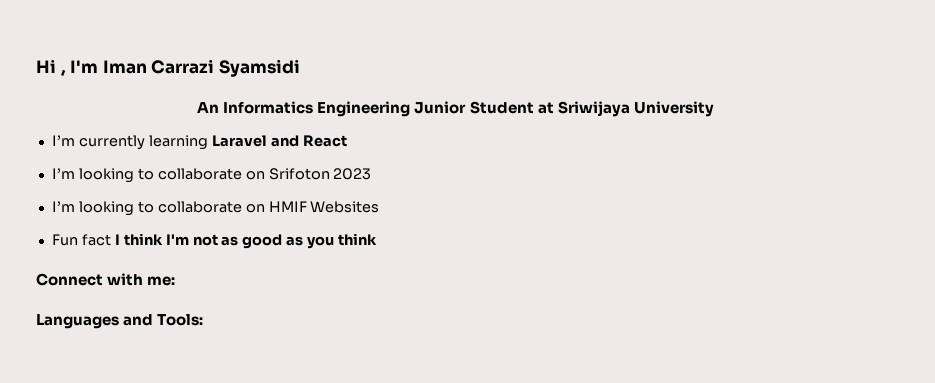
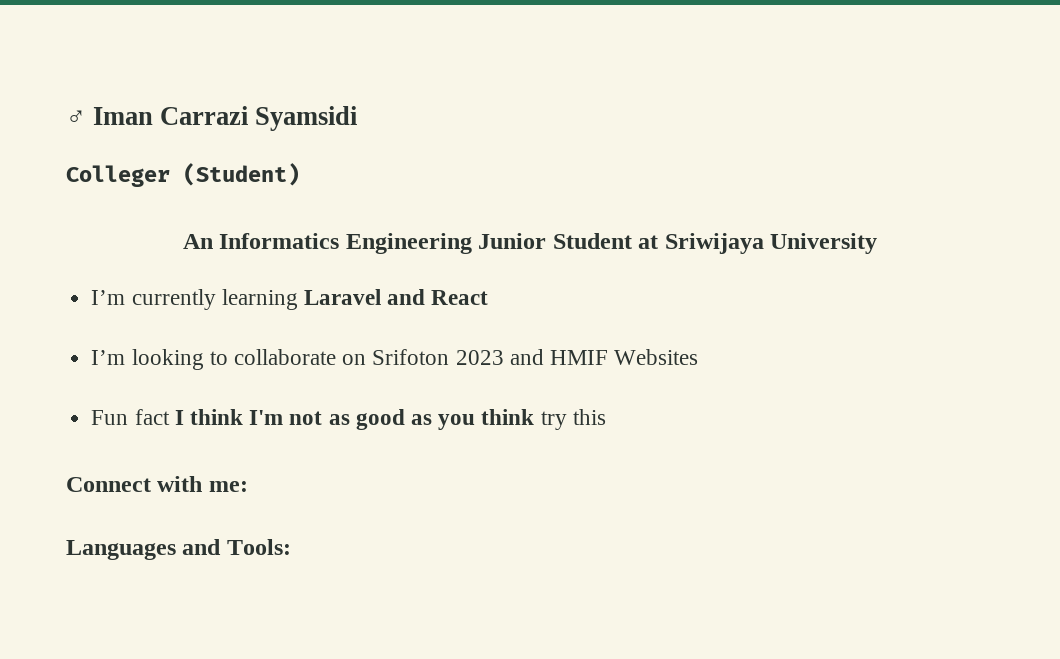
- Hi , I'm Iman Carrazi Syamsidi
+ ♂ Iman Carrazi Syamsidi
+ Colleger (Student)
- I’m looking to collaborate on Srifoton 2023
- I’m looking to collaborate on HMIF Websites
+ I’m looking to collaborate on Srifoton 2023 and HMIF Websites
- Fun fact I think I'm not as good as you think
+ Fun fact I think I'm not as good as you think try this

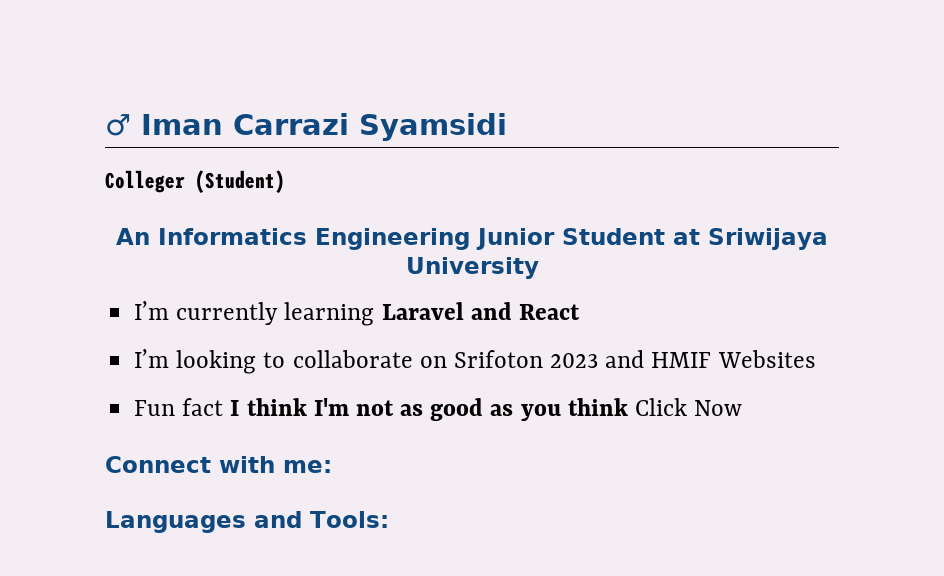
- Fun fact I think I'm not as good as you think try this
+ Fun fact I think I'm not as good as you think Click Now

